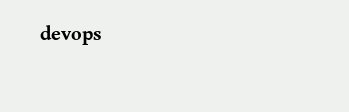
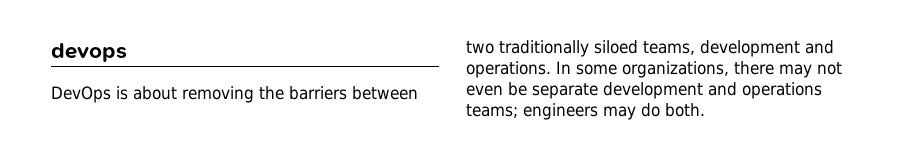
+ DevOps is about removing the barriers between two traditionally siloed teams, development and operations. In some organizations, there may not even be separate development and operations teams; engineers may do both.

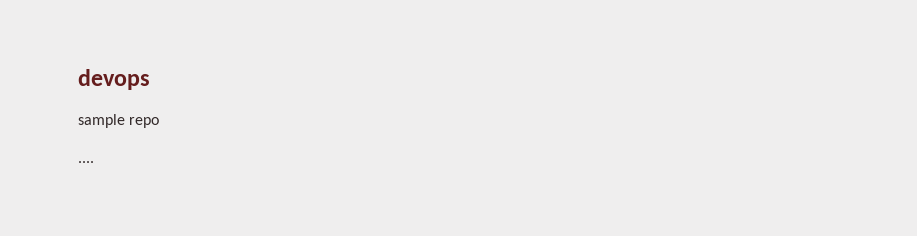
- DevOps is about removing the barriers between two traditionally siloed teams, development and operations. In some organizations, there may not even be separate development and operations teams; engineers may do both.
+ sample repo
+ ....

